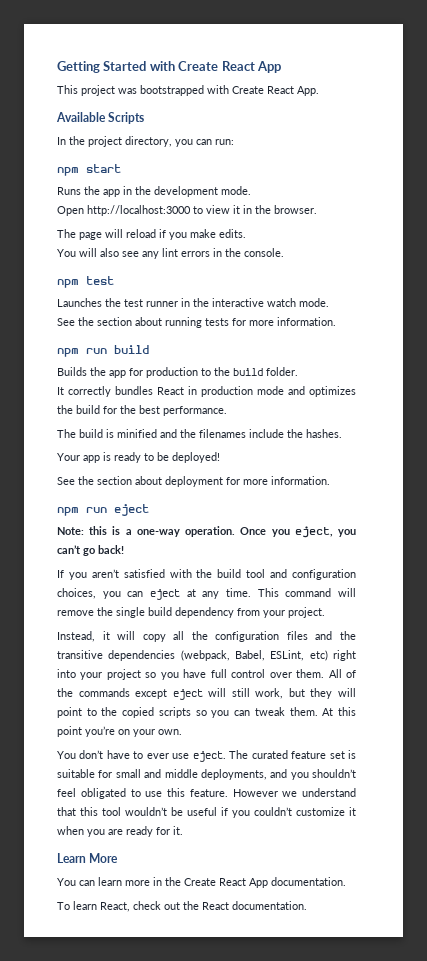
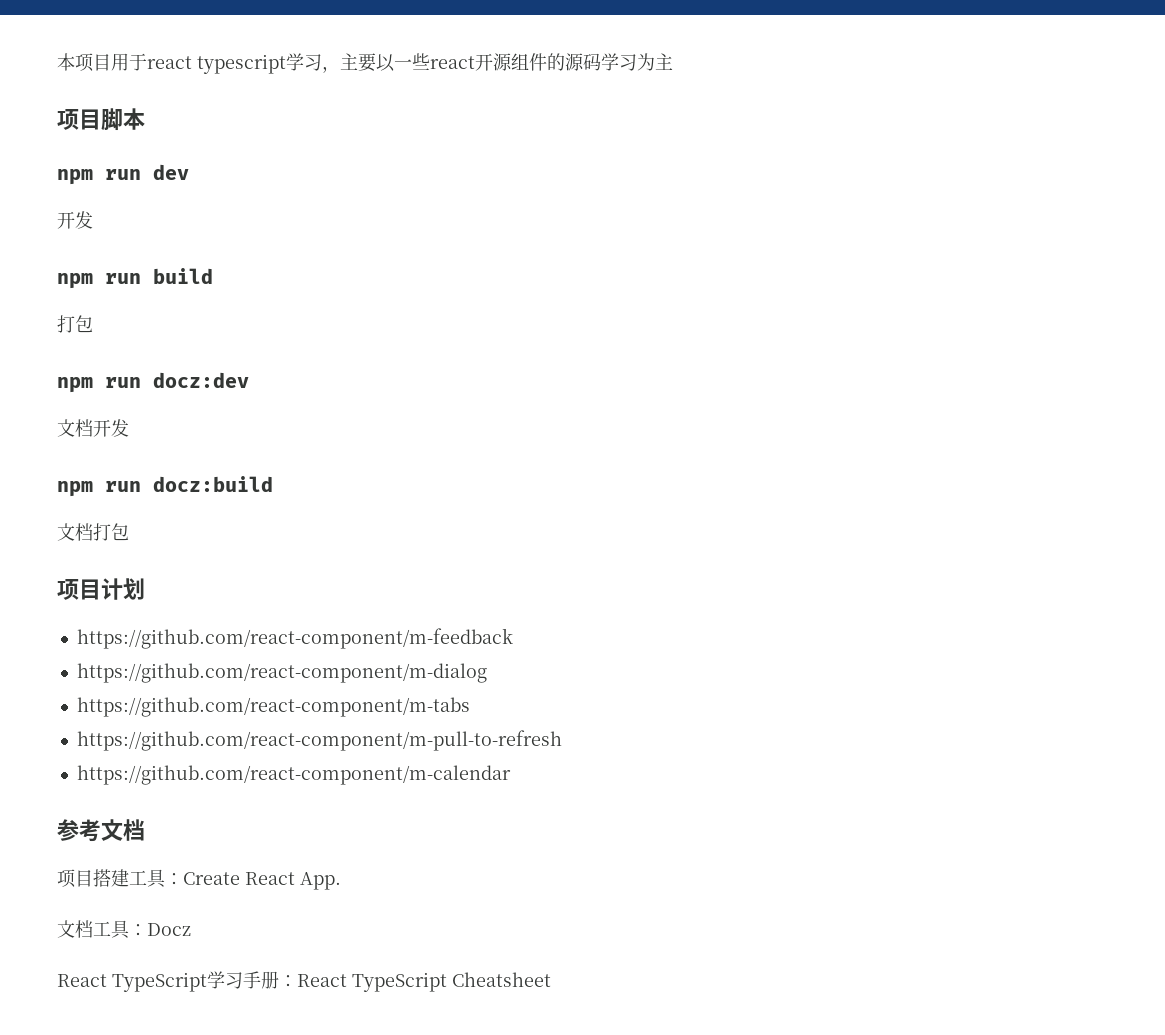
- Getting Started with Create React App
- This project was bootstrapped with Create React App.
- Available Scripts
- In the project directory, you can run:
- npm start
- Runs the app in the development mode.
- Open http://localhost:3000 to view it in the browser.
- The page will reload if you make edits.
- You will also see any lint errors in the console.
- npm test
- Launches the test runner in the interactive watch mode.
- See the section about running tests for more information.
+ 本项目用于react typescript学习，主要以一些react开源组件的源码学习为主
+ 项目脚本
+ npm run dev
+ 开发
  npm run build
- Builds the app for production to the build folder.
- It correctly bundles React in production mode and optimizes the build for the best performance.
- The build is minified and the filenames include the hashes.
- Your app is ready to be deployed!
- See the section about deployment for more information.
- npm run eject
- Note: this is a one-way operation. Once you eject, you can’t go back!
- If you aren’t satisfied with the build tool and configuration choices, you can eject at any time. This command will remove the single build dependency from your project.
- Instead, it will copy all the configuration files and the transitive dependencies (webpack, Babel, ESLint, etc) right into your project so you have full control over them. All of the commands except eject will still work, but they will point to the copied scripts so you can tweak them. At this point you’re on your own.
- You don’t have to ever use eject. The curated feature set is suitable for small and middle deployments, and you shouldn’t feel obligated to use this feature. However we understand that this tool wouldn’t be useful if you couldn’t customize it when you are ready for it.
- Learn More
- You can learn more in the Create React App documentation.
- To learn React, check out the React documentation.
+ 打包
+ npm run docz:dev
+ 文档开发
+ npm run docz:build
+ 文档打包
+ 项目计划
+ https://github.com/react-component/m-feedback
+ https://github.com/react-component/m-dialog
+ https://github.com/react-component/m-tabs
+ https://github.com/react-component/m-pull-to-refresh
+ https://github.com/react-component/m-calendar
+ 参考文档
+ 项目搭建工具：Create React App.
+ 文档工具：Docz
+ React TypeScript学习手册：React TypeScript Cheatsheet

